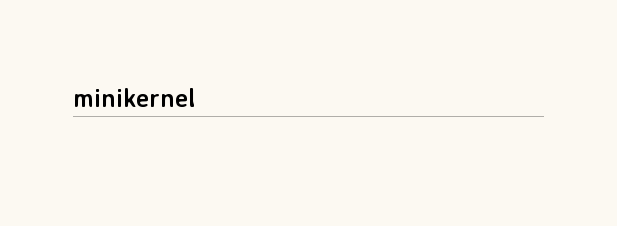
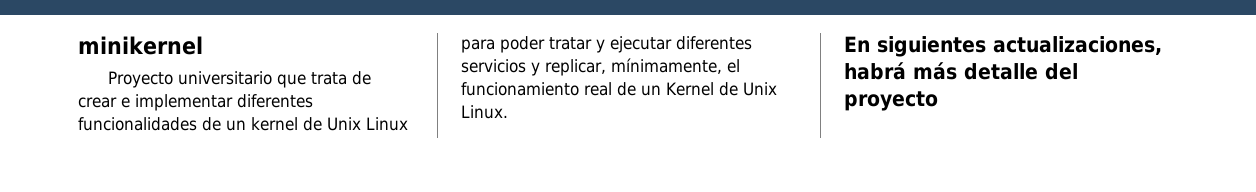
+ Proyecto universitario que trata de crear e implementar diferentes funcionalidades de un kernel de Unix Linux para poder tratar y ejecutar diferentes servicios y replicar, mínimamente, el funcionamiento real de un Kernel de Unix Linux.
+ En siguientes actualizaciones, habrá más detalle del proyecto

